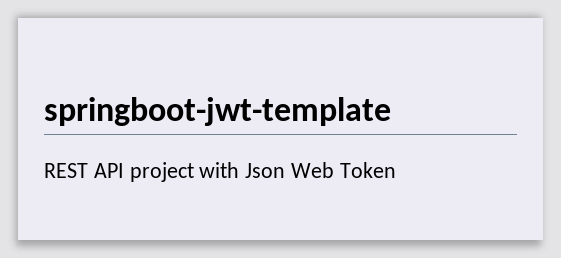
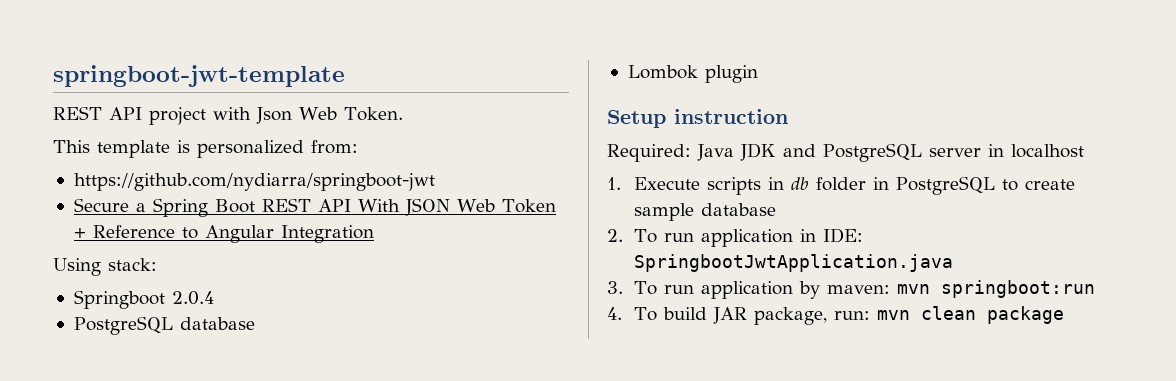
- REST API project with Json Web Token
+ REST API project with Json Web Token.
+ This template is personalized from:
+ https://github.com/nydiarra/springboot-jwt
+ Secure a Spring Boot REST API With JSON Web Token + Reference to Angular Integration
+ Using stack:
+ Springboot 2.0.4
+ PostgreSQL database
+ Lombok plugin
+ Setup instruction
+ Required: Java JDK and PostgreSQL server in localhost
+ 1. Execute scripts in db folder in PostgreSQL to create sample database
+ 2. To run application in IDE: SpringbootJwtApplication.java
+ 3. To run application by maven: mvn springboot:run
+ 4. To build JAR package, run: mvn clean package

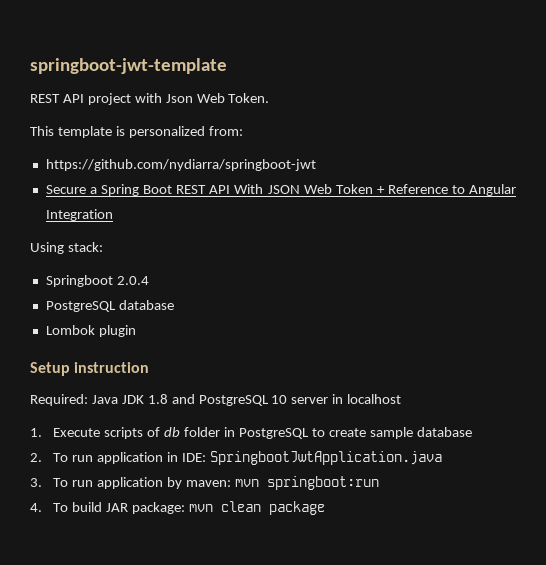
- Required: Java JDK and PostgreSQL server in localhost
+ Required: Java JDK 1.8 and PostgreSQL 10 server in localhost
- 1. Execute scripts in db folder in PostgreSQL to create sample database
+ 1. Execute scripts of db folder in PostgreSQL to create sample database
- 4. To build JAR package, run: mvn clean package
+ 4. To build JAR package: mvn clean package

